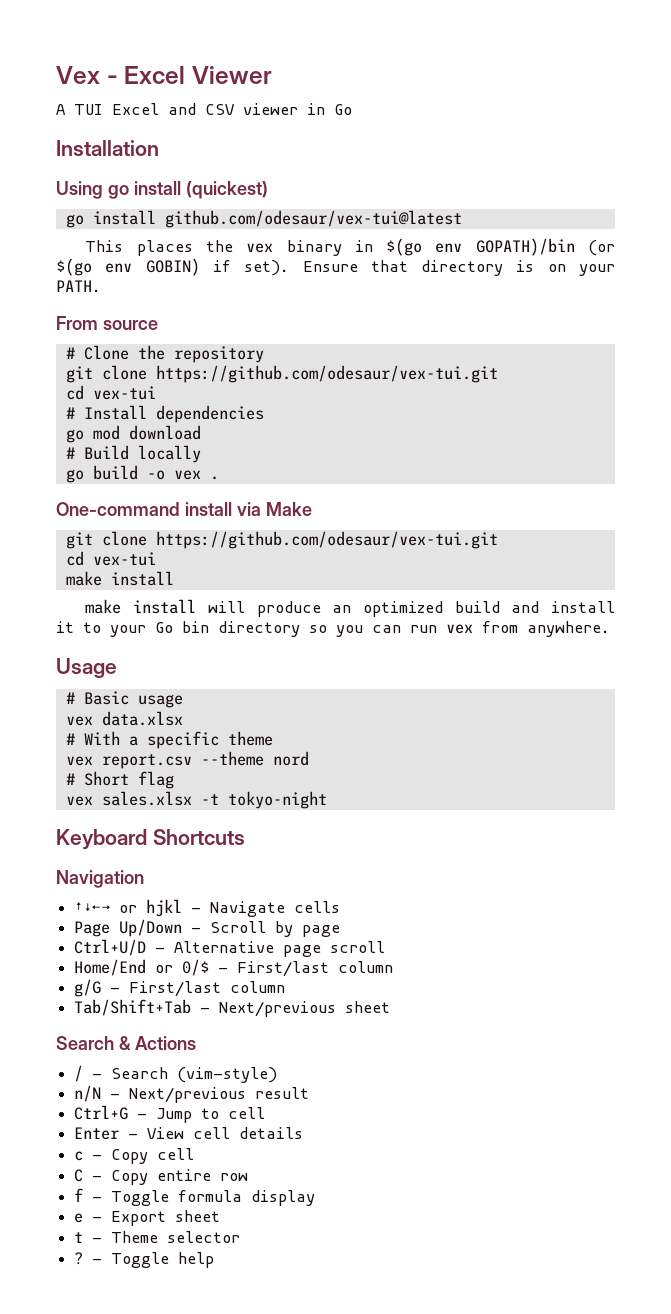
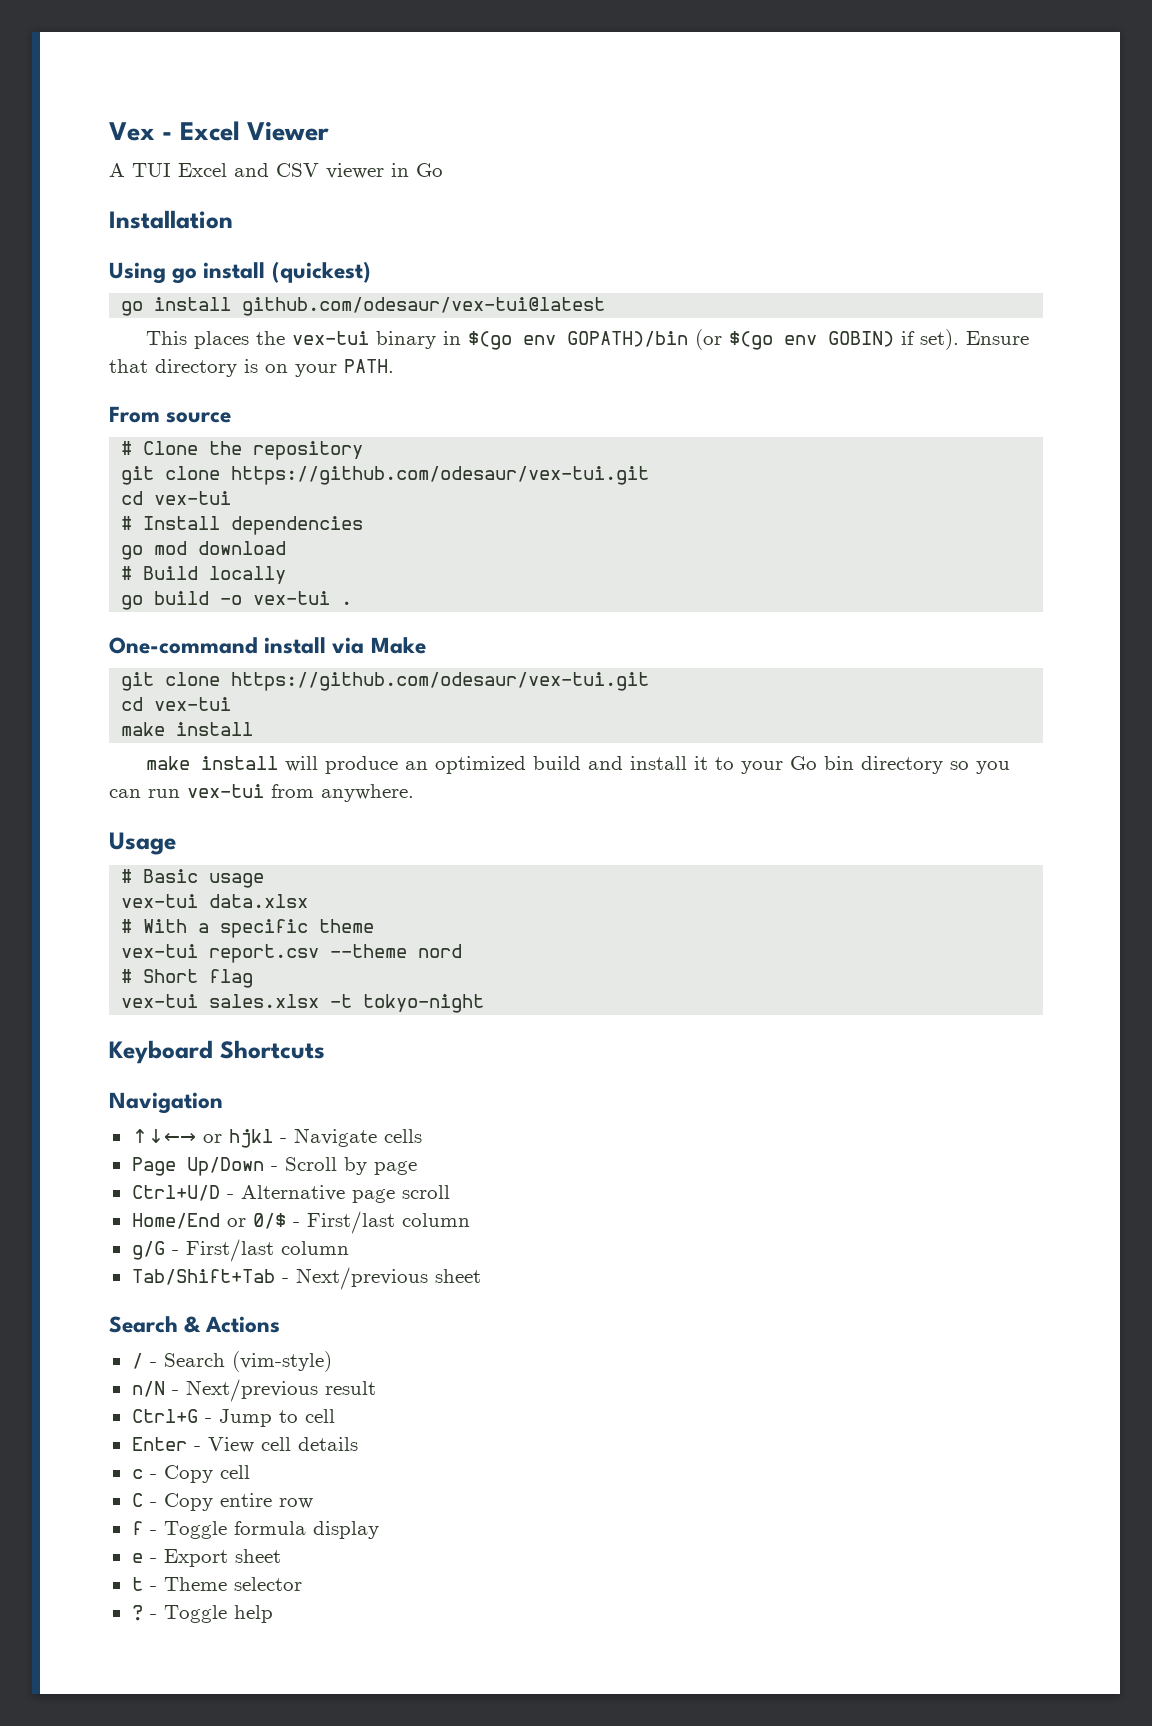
- This places the vex binary in $(go env GOPATH)/bin (or $(go env GOBIN) if set).
+ This places the vex-tui binary in $(go env GOPATH)/bin (or $(go env GOBIN) if set).
- go build -o vex .
+ go build -o vex-tui .
- make install will produce an optimized build and install it to your Go bin directory so you can run vex from anywhere.
+ make install will produce an optimized build and install it to your Go bin directory so you can run vex-tui from anywhere.
- vex data.xlsx
+ vex-tui data.xlsx
- vex report.csv --theme nord
+ vex-tui report.csv --theme nord
- vex sales.xlsx -t tokyo-night
+ vex-tui sales.xlsx -t tokyo-night

